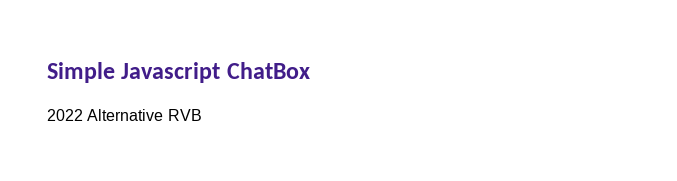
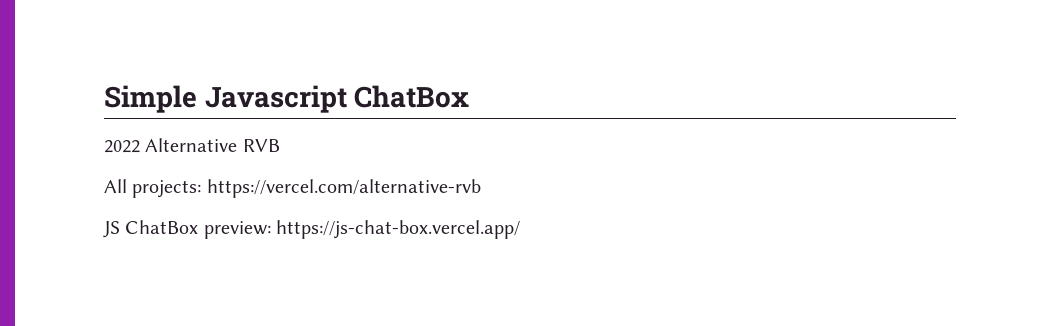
+ All projects: https://vercel.com/alternative-rvb
+ JS ChatBox preview: https://js-chat-box.vercel.app/

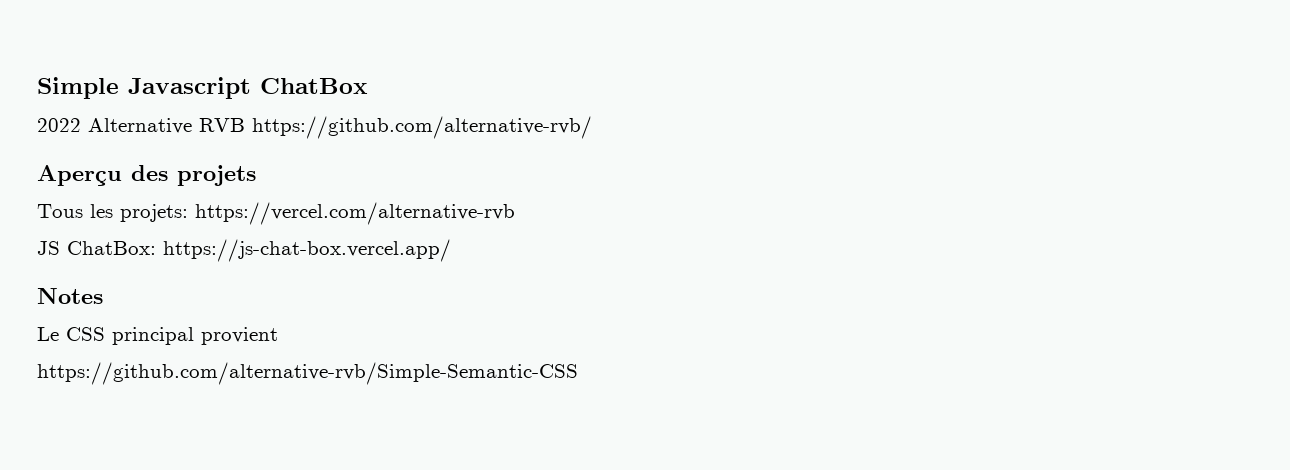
- 2022 Alternative RVB
- All projects: https://vercel.com/alternative-rvb
+ 2022 Alternative RVB https://github.com/alternative-rvb/
+ Aperçu des projets
+ Tous les projets: https://vercel.com/alternative-rvb
- JS ChatBox preview: https://js-chat-box.vercel.app/
+ JS ChatBox: https://js-chat-box.vercel.app/
+ Notes
+ Le CSS principal provient
+ https://github.com/alternative-rvb/Simple-Semantic-CSS

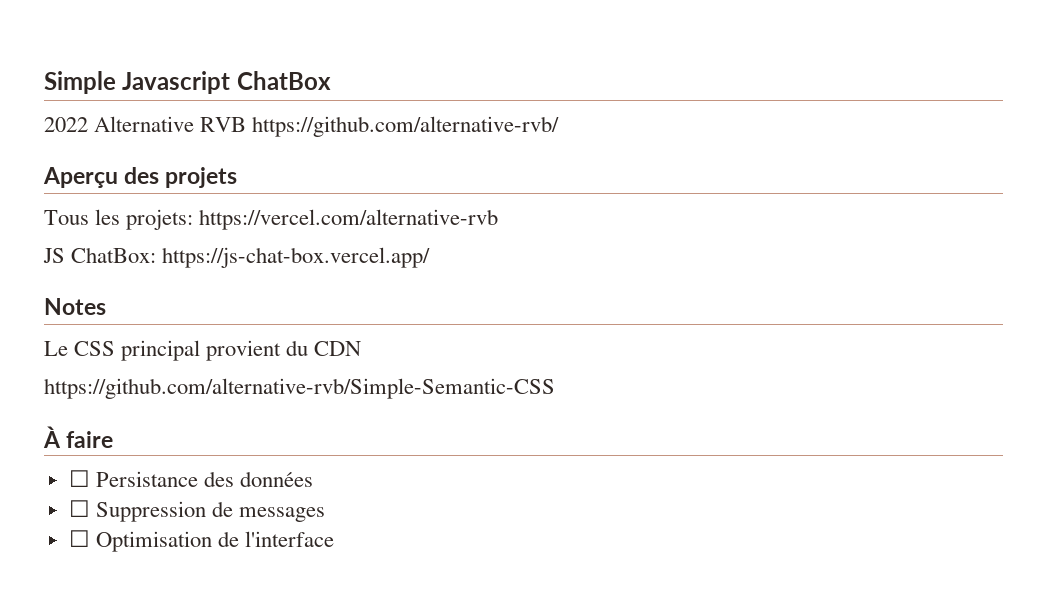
- Le CSS principal provient
+ Le CSS principal provient du CDN
+ À faire
+ ☐ Persistance des données
+ ☐ Suppression de messages
+ ☐ Optimisation de l'interface

